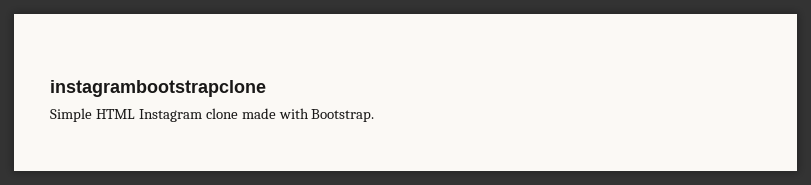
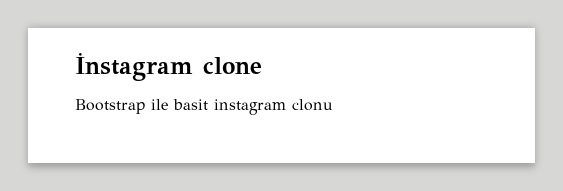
- instagrambootstrapclone
- Simple HTML Instagram clone made with Bootstrap.
+ İnstagram clone
+ Bootstrap ile basit instagram clonu

